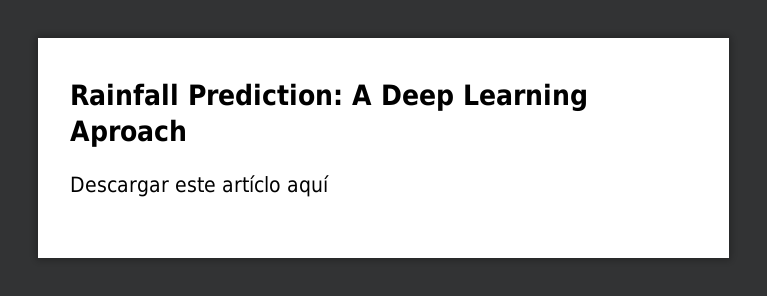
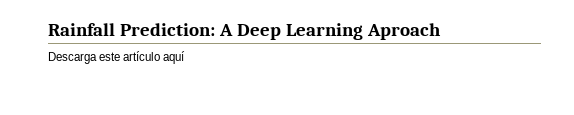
- Descargar este artíclo aquí
+ Descarga este artículo aquí

